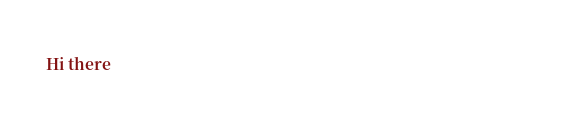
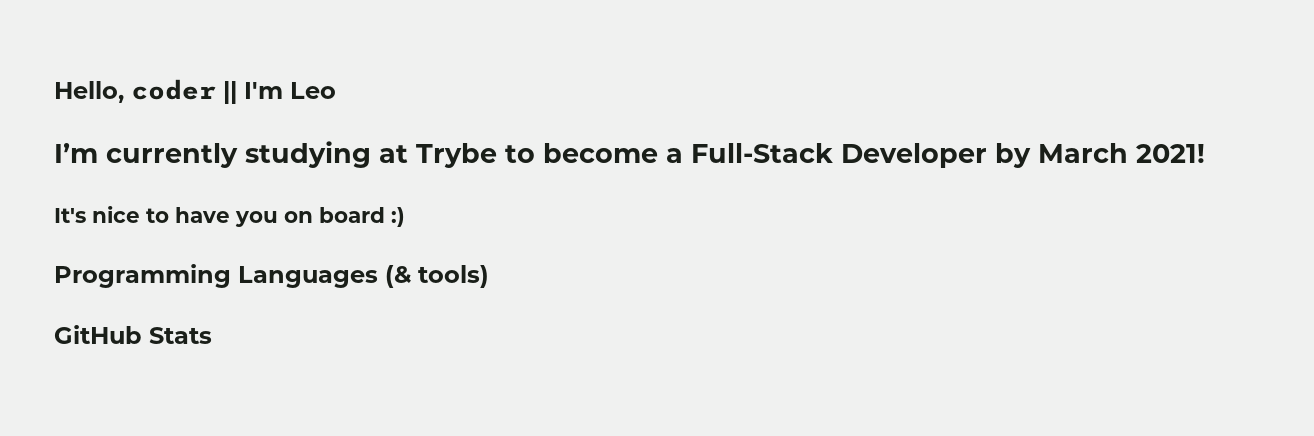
- Hi there
+ Hello, coder || I'm Leo
+ I’m currently studying at Trybe to become a Full-Stack Developer by March 2021!
+ It's nice to have you on board :)
+ Programming Languages (& tools)
+ GitHub Stats

